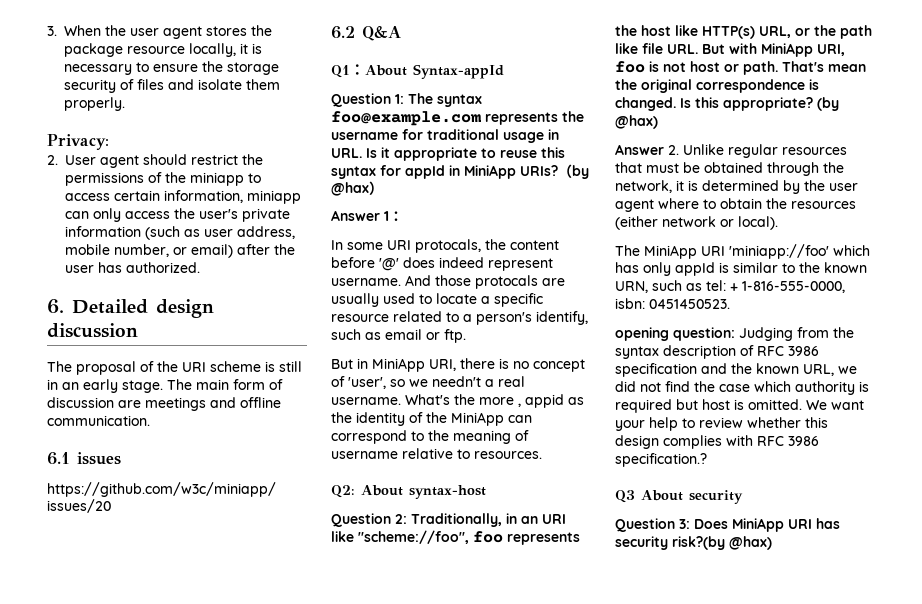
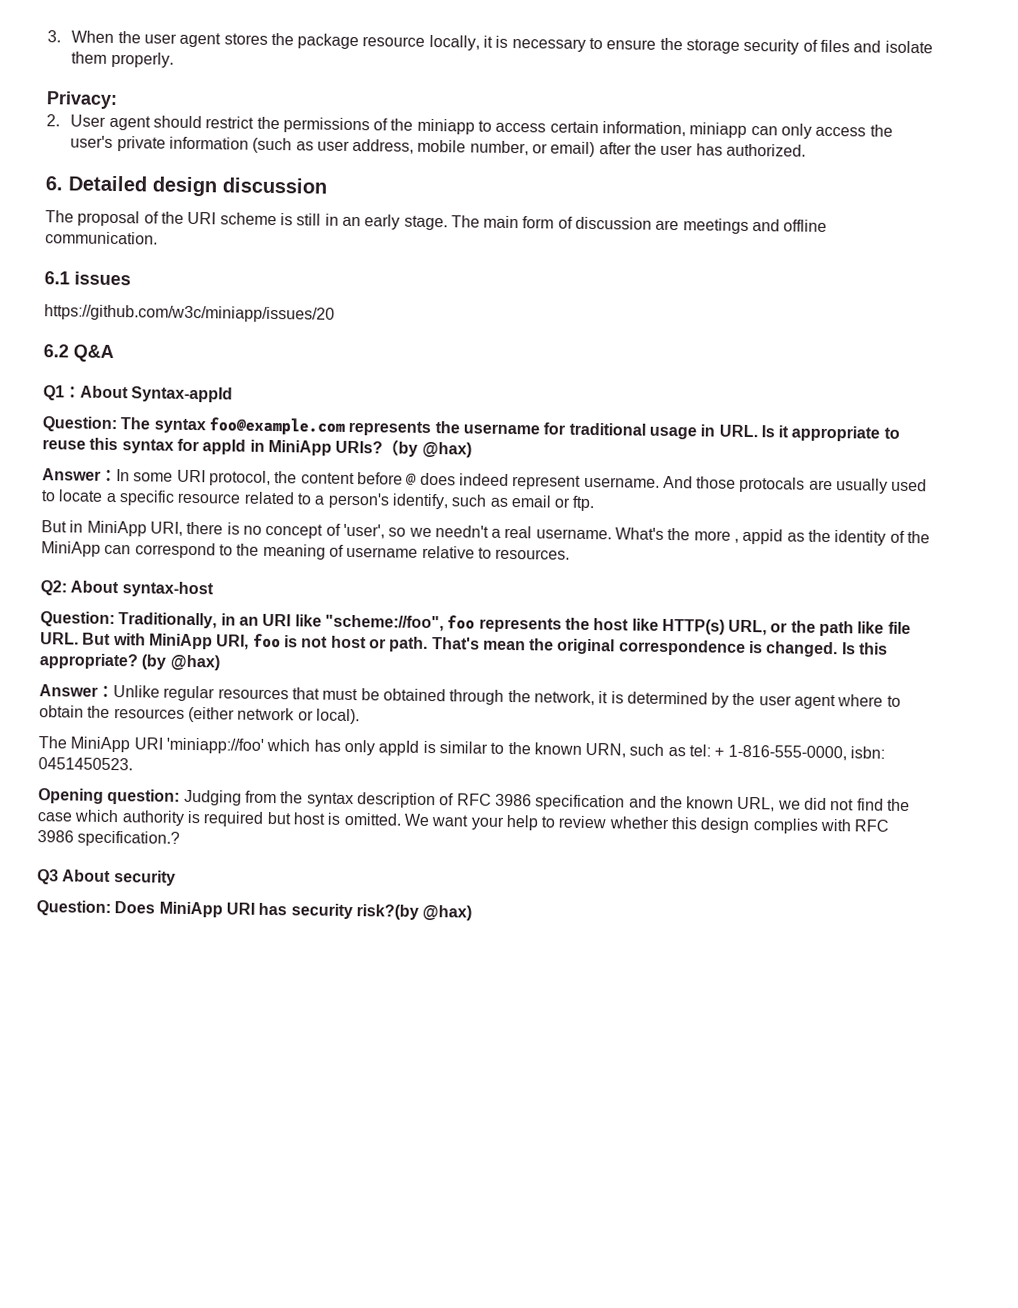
- Question 1: The syntax foo@example.com represents the username for traditional usage in URL. Is it appropriate to reuse this syntax for appId in MiniApp URIs?
+ Question: The syntax foo@example.com represents the username for traditional usage in URL. Is it appropriate to reuse this syntax for appId in MiniApp URIs?
- （by @hax）
- Answer 1：
- In some URI protocals, the content before '@' does indeed represent username.
+ （by @hax)
+ Answer：In some URI protocol, the content before @ does indeed represent username.
- Question 2: Traditionally, in an URI like "scheme://foo", foo represents the host like HTTP(s) URL, or the path like file URL. But with MiniApp URI, foo is not host or path.
+ Question: Traditionally, in an URI like "scheme://foo", foo represents the host like HTTP(s) URL, or the path like file URL. But with MiniApp URI, foo is not host or path.
- Answer 2. Unlike regular resources that must be obtained through the network, it is determined by the user agent where to obtain the resources (either network or local).
+ Answer：Unlike regular resources that must be obtained through the network, it is determined by the user agent where to obtain the resources (either network or local).
- opening question: Judging from the syntax description of RFC 3986 specification and the known URL, we did not find the case which authority is required but host is omitted.
+ Opening question: Judging from the syntax description of RFC 3986 specification and the known URL, we did not find the case which authority is required but host is omitted.
- Question 3: Does MiniApp URI has security risk?(by @hax)
+ Question: Does MiniApp URI has security risk?(by @hax)

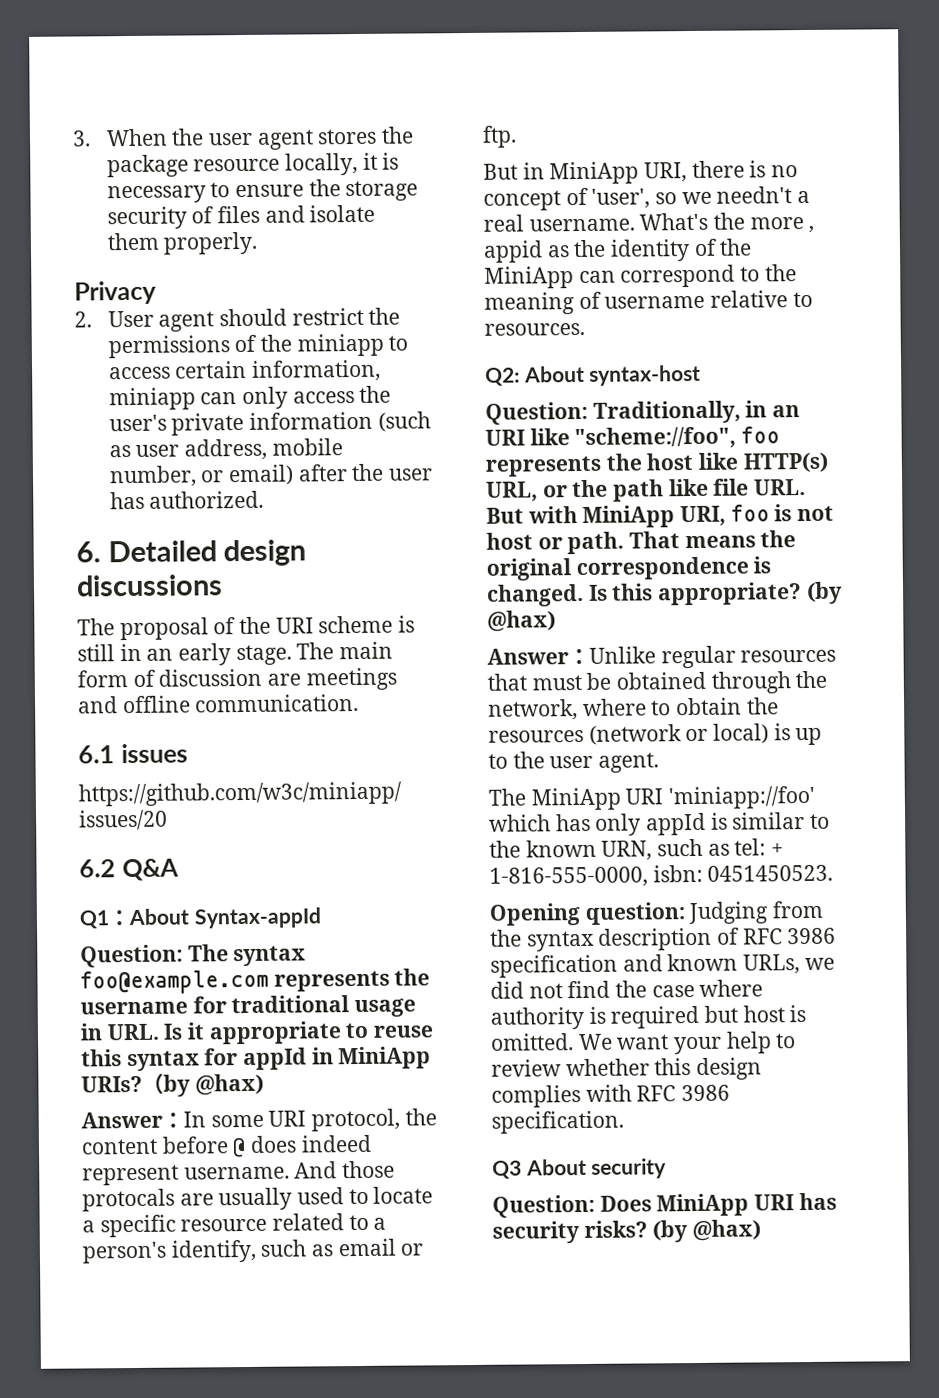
- Privacy:
+ Privacy
- 6. Detailed design discussion
+ 6. Detailed design discussions
- That's mean the original correspondence is changed.
+ That means the original correspondence is changed.
- Answer：Unlike regular resources that must be obtained through the network, it is determined by the user agent where to obtain the resources (either network or local).
+ Answer：Unlike regular resources that must be obtained through the network, where to obtain the resources (network or local) is up to the user agent.
- Opening question: Judging from the syntax description of RFC 3986 specification and the known URL, we did not find the case which authority is required but host is omitted.
+ Opening question: Judging from the syntax description of RFC 3986 specification and known URLs, we did not find the case where authority is required but host is omitted.
- We want your help to review whether this design complies with RFC 3986 specification.?
+ We want your help to review whether this design complies with RFC 3986 specification.
- Question: Does MiniApp URI has security risk?(by @hax)
+ Question: Does MiniApp URI has security risks? (by @hax)

